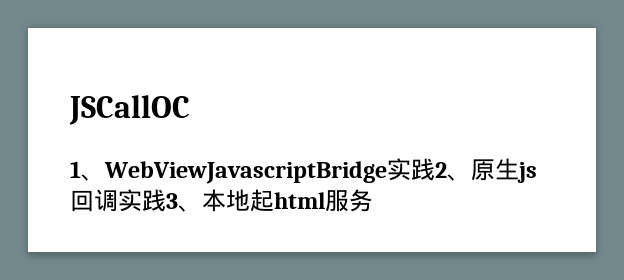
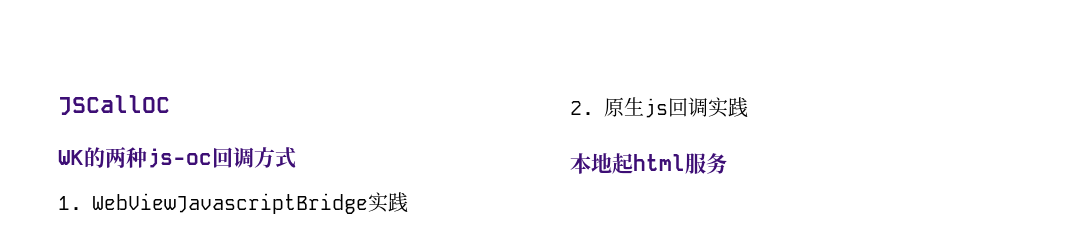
- 1、WebViewJavascriptBridge实践2、原生js回调实践3、本地起html服务
+ WK的两种js-oc回调方式
+ 1. WebViewJavascriptBridge实践
+ 2.原生js回调实践
+ 本地起html服务

